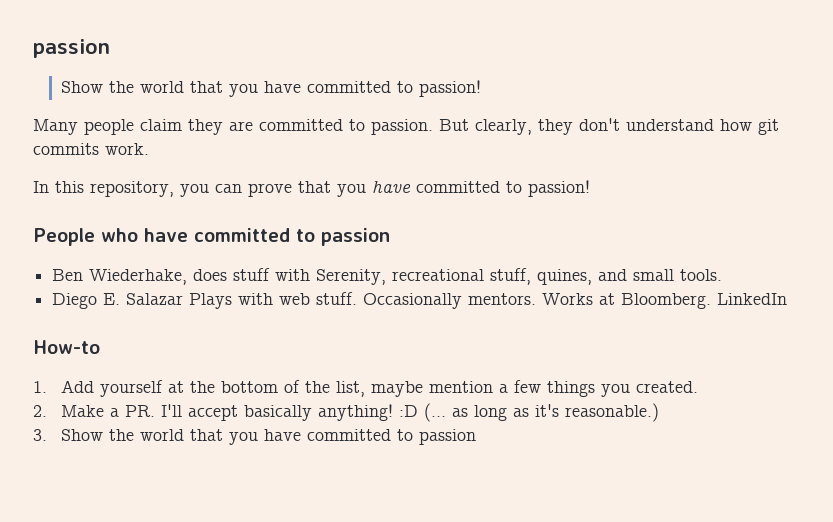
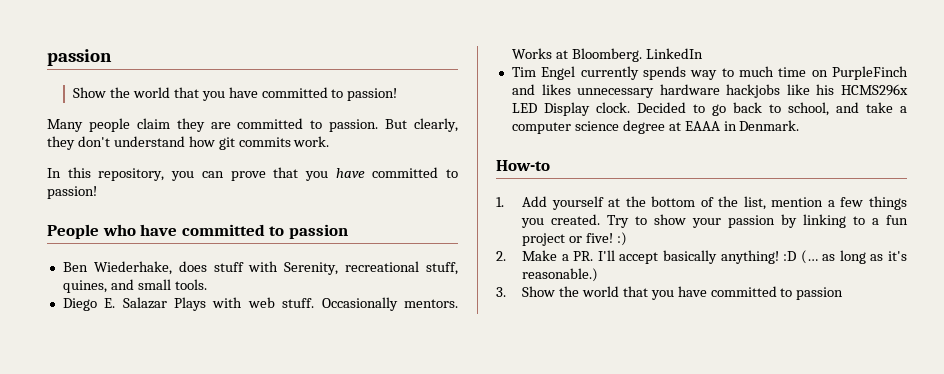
+ Tim Engel currently spends way to much time on PurpleFinch and likes unnecessary hardware hackjobs like his HCMS296x LED Display clock. Decided to go back to school, and take a computer science degree at EAAA in Denmark.
- 1. Add yourself at the bottom of the list, maybe mention a few things you created.
+ 1. Add yourself at the bottom of the list, mention a few things you created. Try to show your passion by linking to a fun project or five! :)

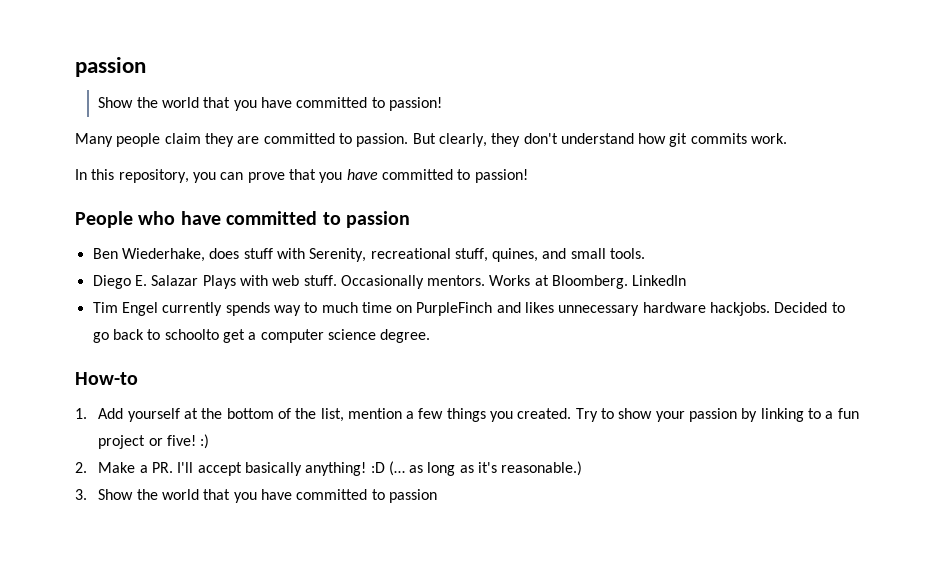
- Tim Engel currently spends way to much time on PurpleFinch and likes unnecessary hardware hackjobs like his HCMS296x LED Display clock.
+ Tim Engel currently spends way to much time on PurpleFinch and likes unnecessary hardware hackjobs.
- Decided to go back to school, and take a computer science degree at EAAA in Denmark.
+ Decided to go back to schoolto get a computer science degree.

